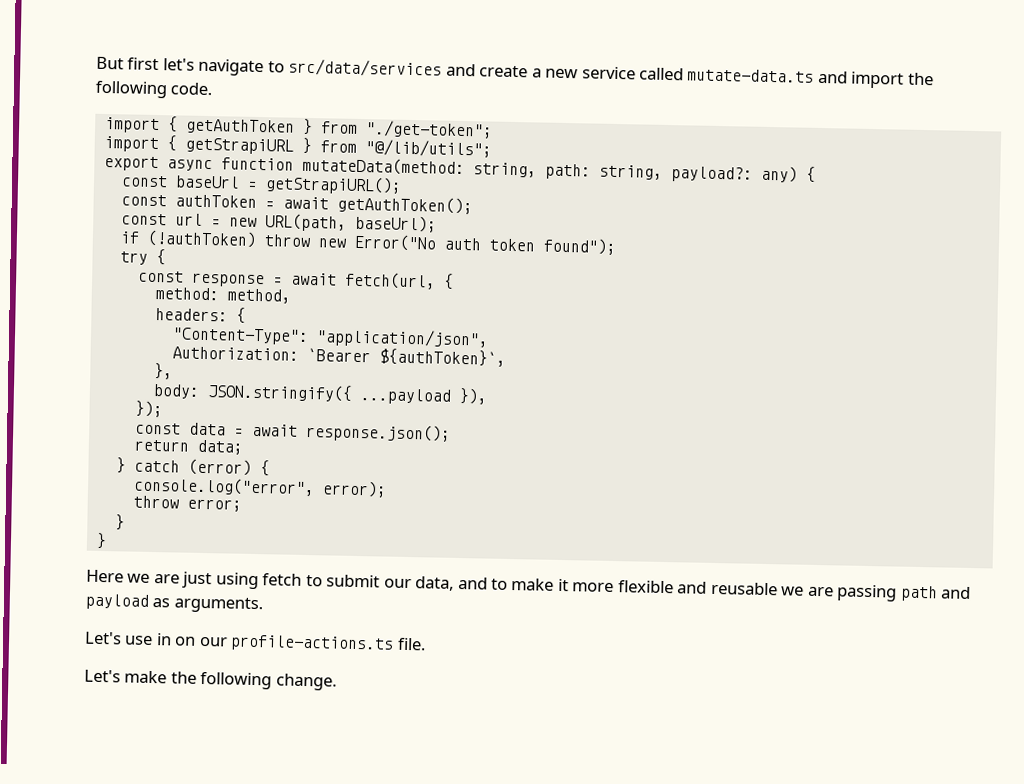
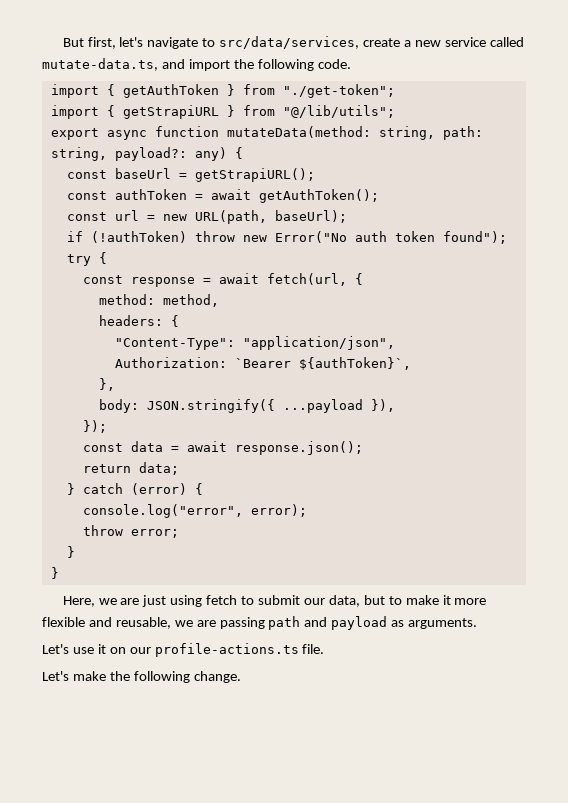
- But first let's navigate to src/data/services and create a new service called mutate-data.ts and import the following code.
+ But first, let's navigate to src/data/services, create a new service called mutate-data.ts, and import the following code.
- Here we are just using fetch to submit our data, and to make it more flexible and reusable we are passing path and payload as arguments.
+ Here, we are just using fetch to submit our data, but to make it more flexible and reusable, we are passing path and payload as arguments.
- Let's use in on our profile-actions.ts file.
+ Let's use it on our profile-actions.ts file.

